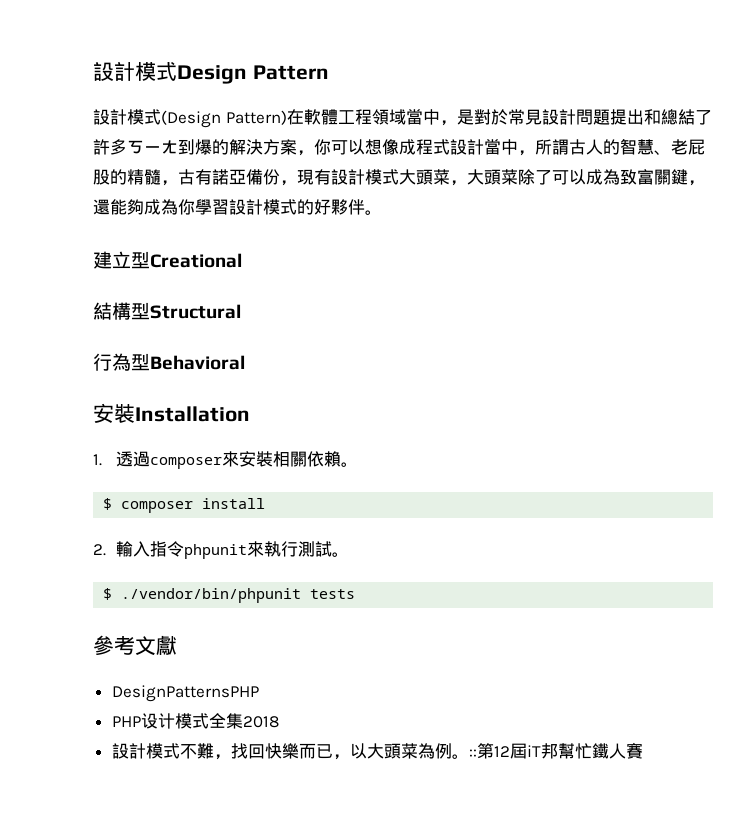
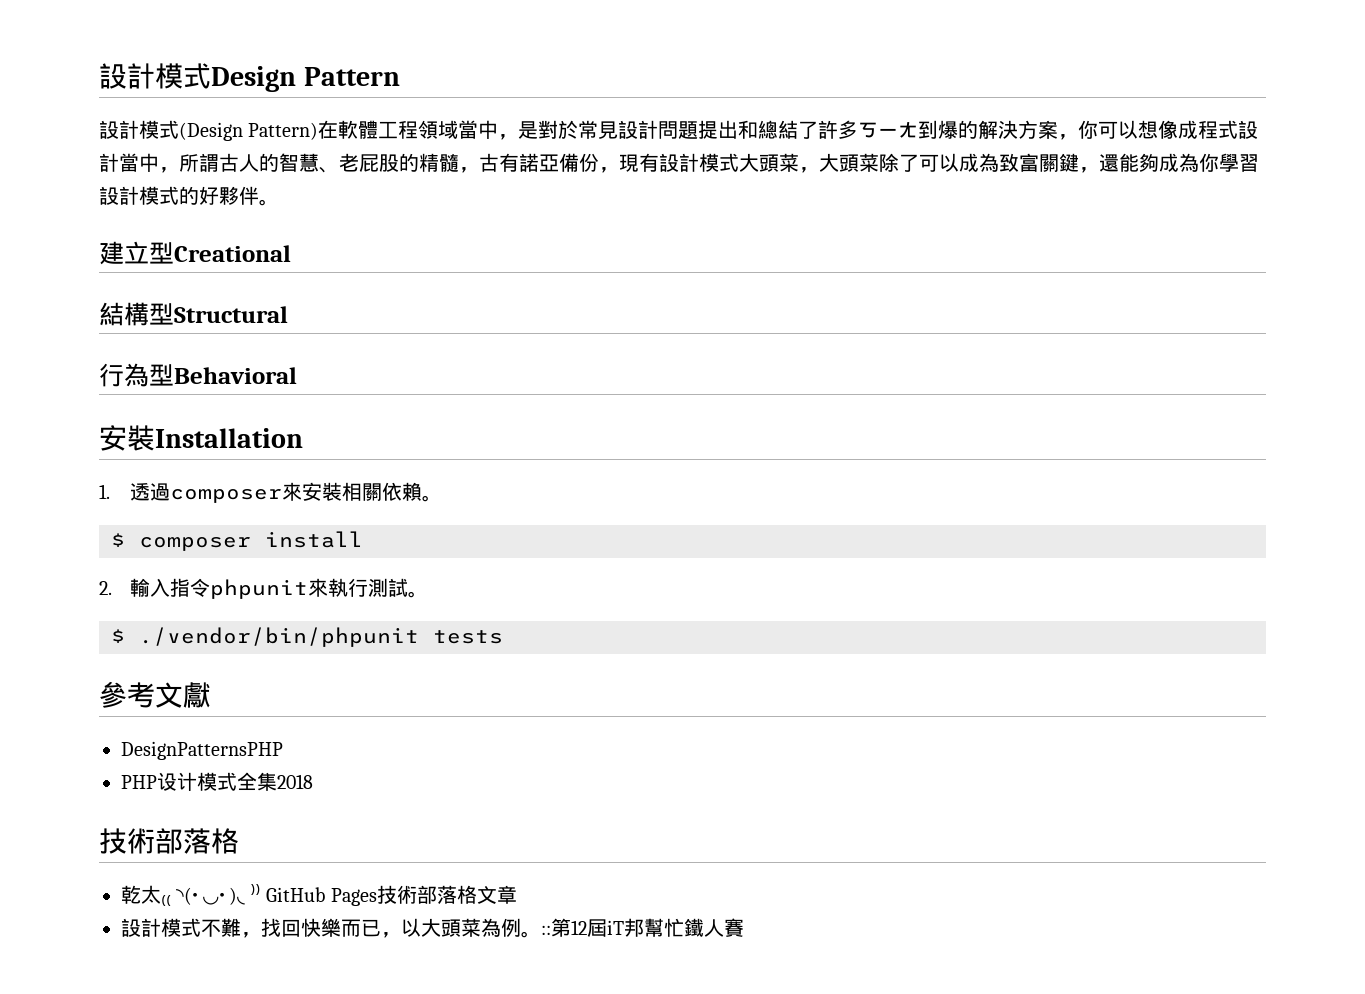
  PHP设计模式全集2018
+ 技術部落格
+ 乾太₍₍ ◝(･◡･)◟ ⁾⁾ GitHub Pages技術部落格文章

